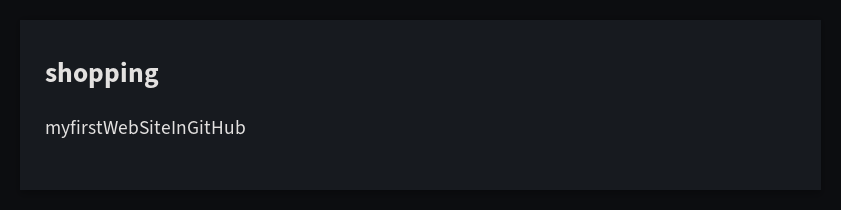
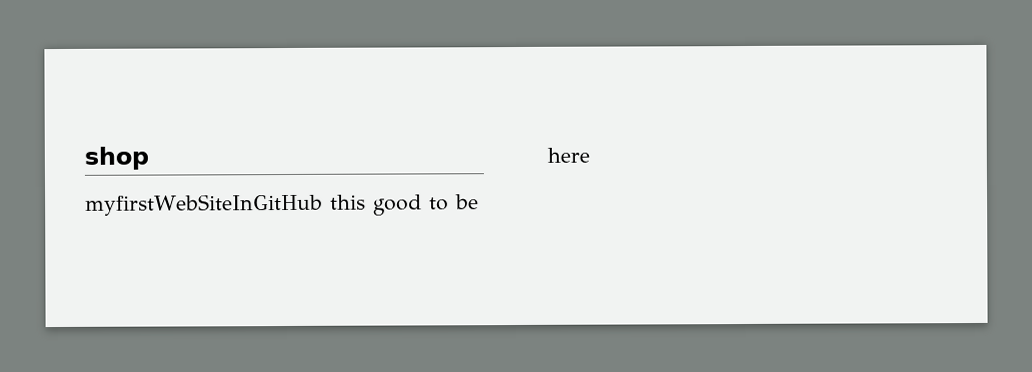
- shopping
+ shop
- myfirstWebSiteInGitHub
+ myfirstWebSiteInGitHub this good to be here

